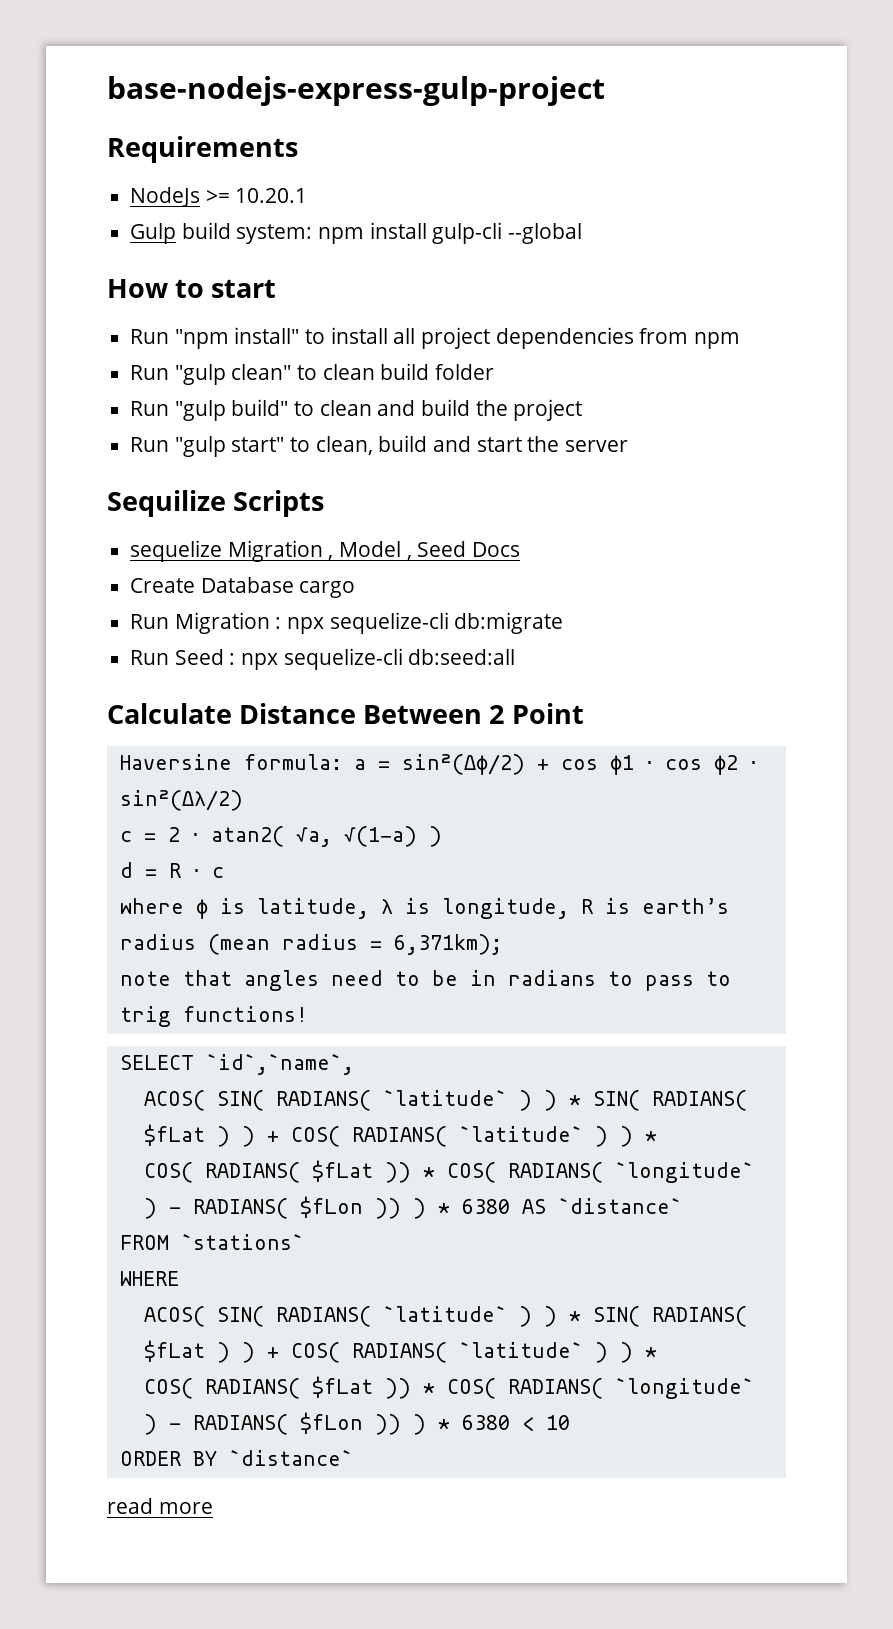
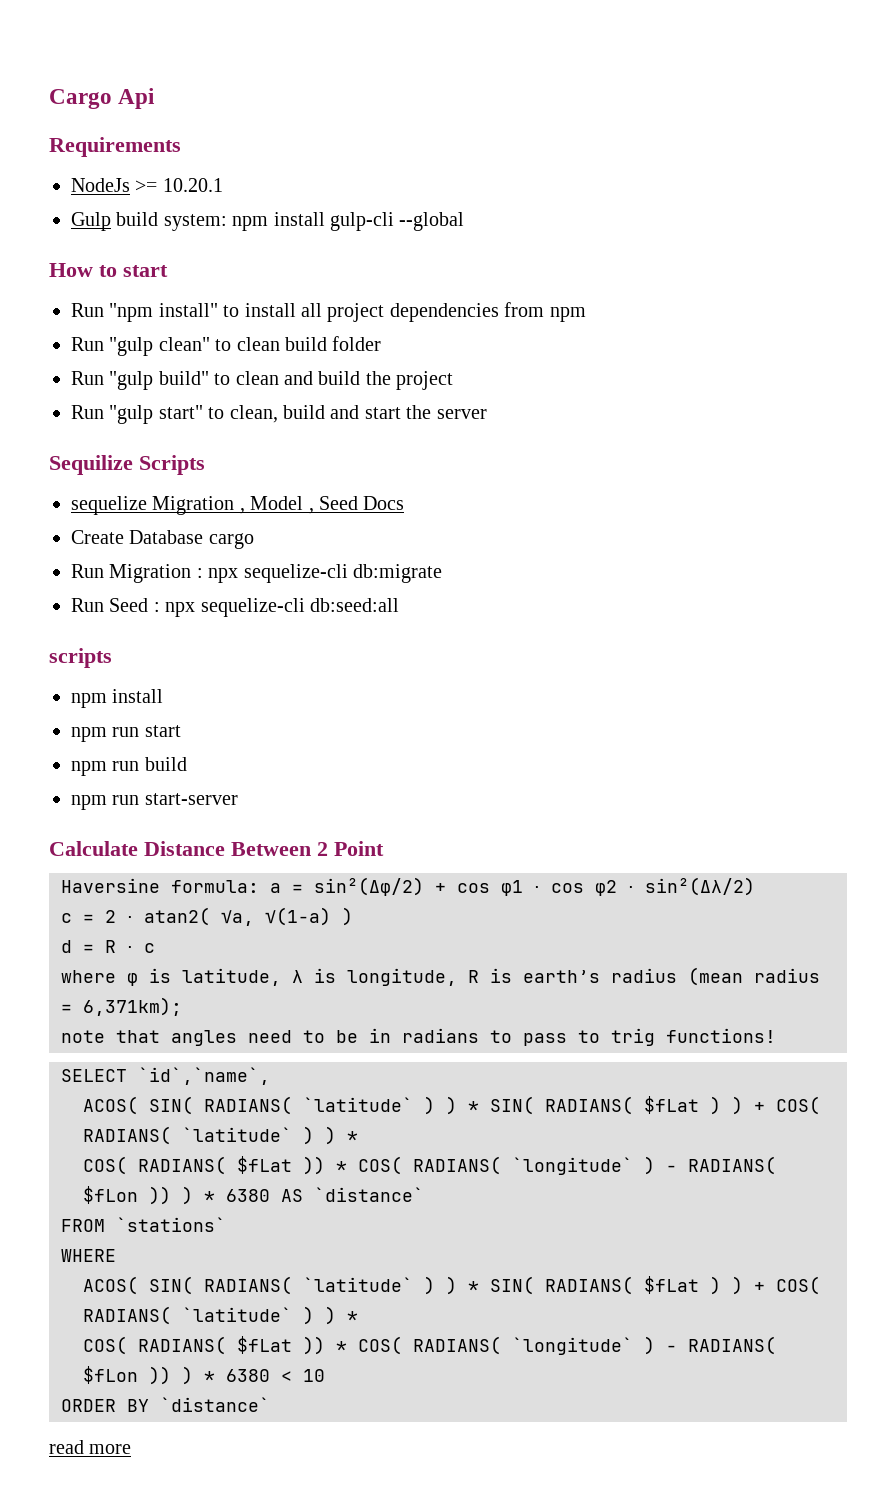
- base-nodejs-express-gulp-project
+ Cargo Api
+ scripts
+ npm install
+ npm run start
+ npm run build
+ npm run start-server

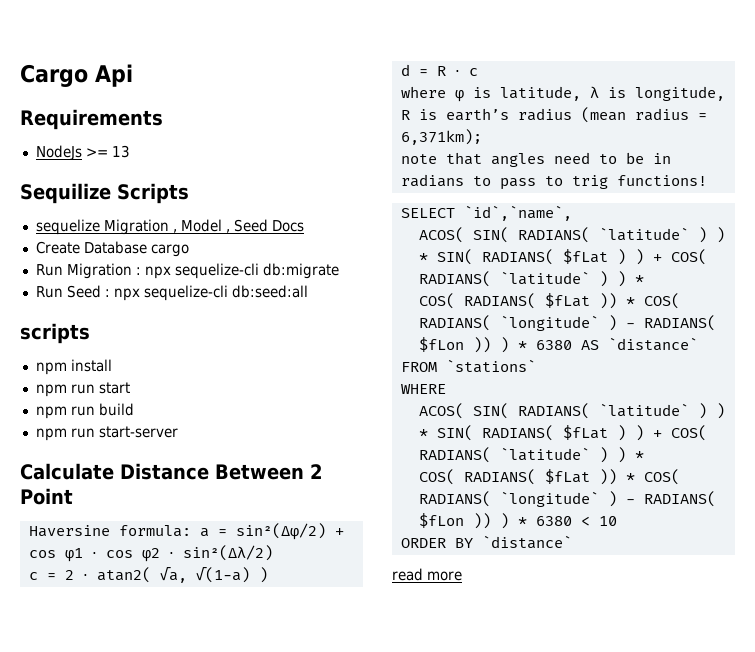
- NodeJs >= 10.20.1
- Gulp build system: npm install gulp-cli --global
- How to start
- Run "npm install" to install all project dependencies from npm
- Run "gulp clean" to clean build folder
- Run "gulp build" to clean and build the project
- Run "gulp start" to clean, build and start the server
+ NodeJs >= 13

